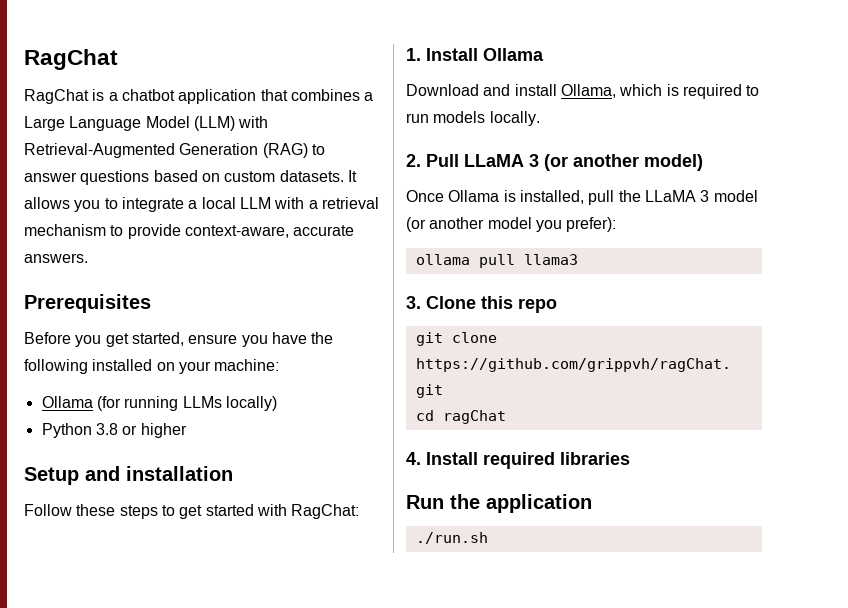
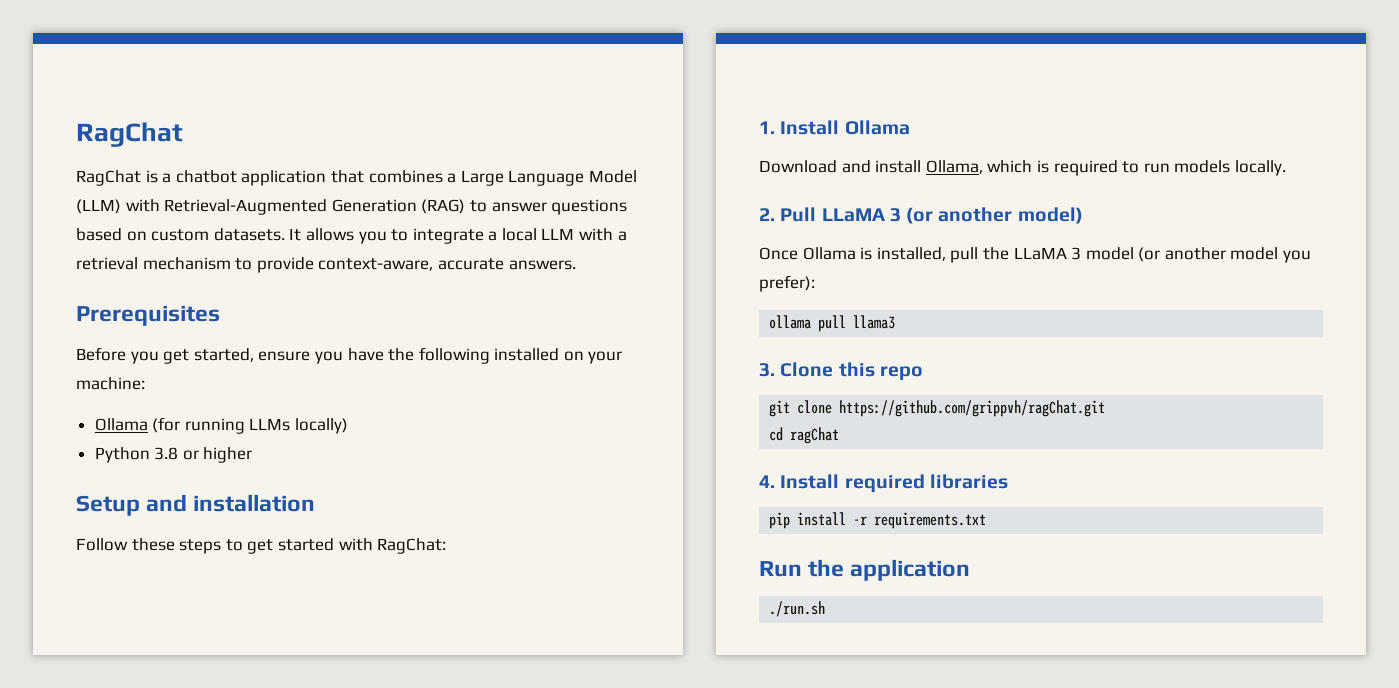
+ pip install -r requirements.txt

